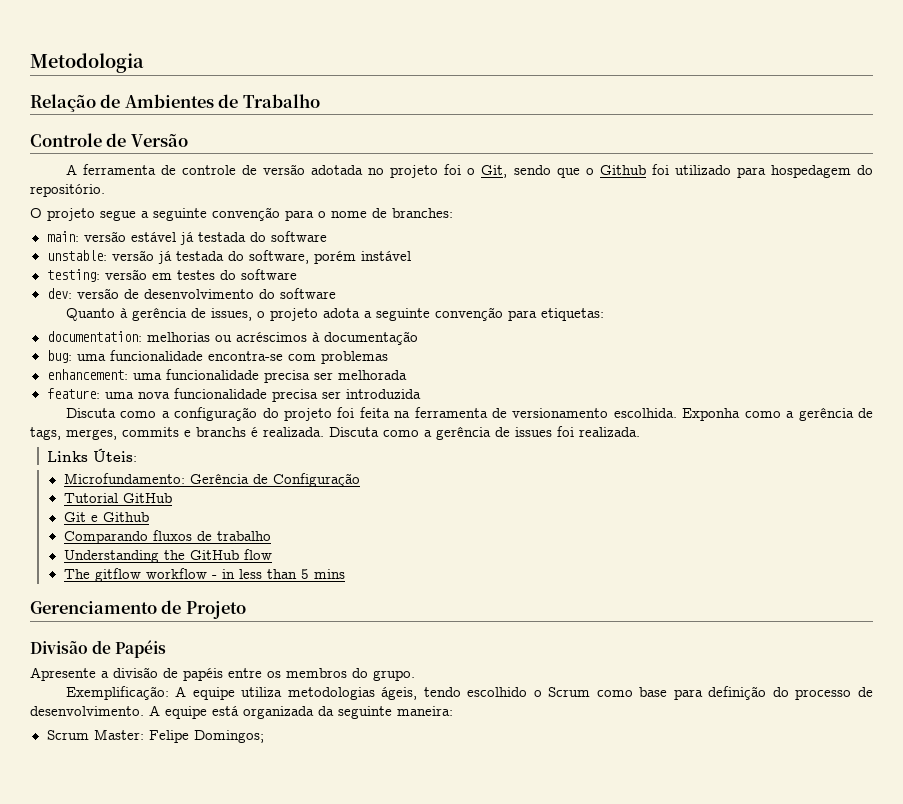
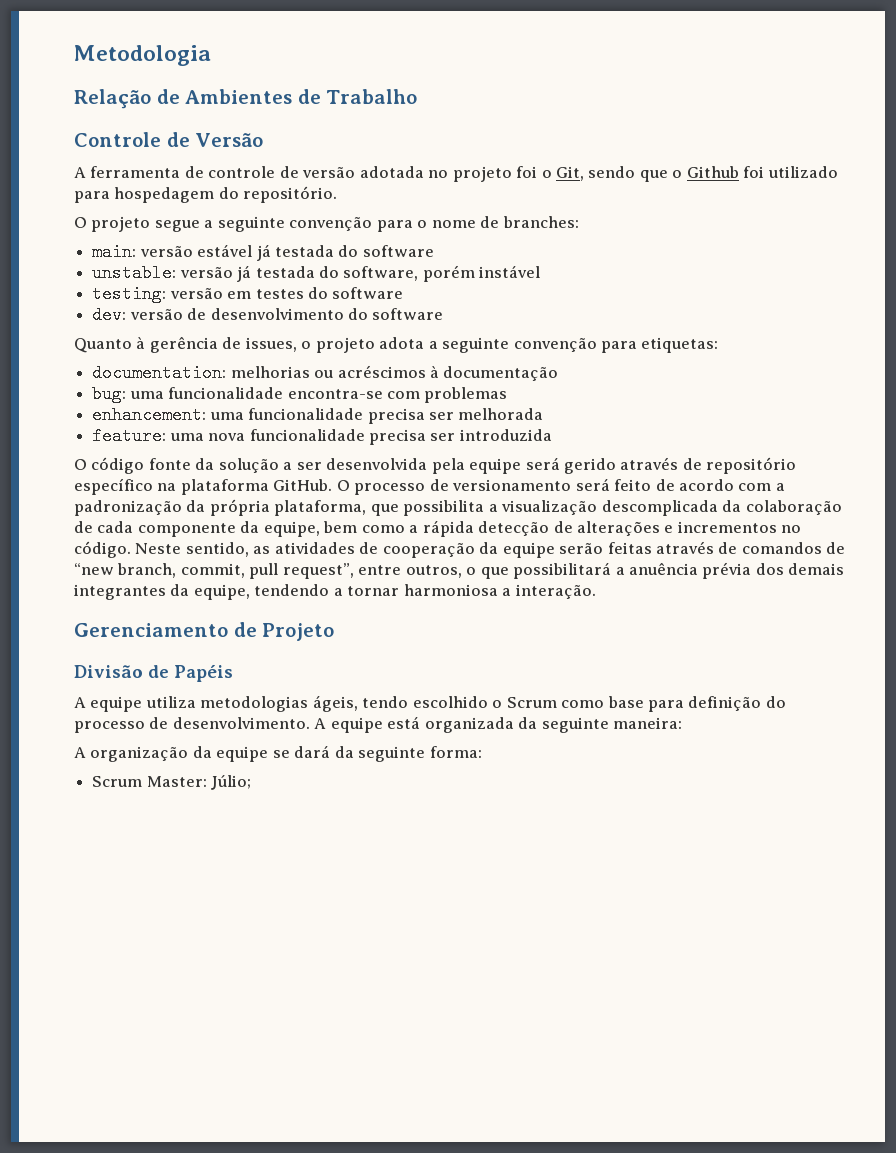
- Discuta como a configuração do projeto foi feita na ferramenta de versionamento escolhida. Exponha como a gerência de tags, merges, commits e branchs é realizada. Discuta como a gerência de issues foi realizada.
- Links Úteis:
- Microfundamento: Gerência de Configuração
- Tutorial GitHub
- Git e Github
- Comparando fluxos de trabalho
- Understanding the GitHub flow
- The gitflow workflow - in less than 5 mins
+ O código fonte da solução a ser desenvolvida pela equipe será gerido através de repositório específico na plataforma GitHub. O processo de versionamento será feito de acordo com a padronização da própria plataforma, que possibilita a visualização descomplicada da colaboração de cada componente da equipe, bem como a rápida detecção de alterações e incrementos no código. Neste sentido, as atividades de cooperação da equipe serão feitas através de comandos de “new branch, commit, pull request”, entre outros, o que possibilitará a anuência prévia dos demais integrantes da equipe, tendendo a tornar harmoniosa a interação.
- Apresente a divisão de papéis entre os membros do grupo.
- Exemplificação: A equipe utiliza metodologias ágeis, tendo escolhido o Scrum como base para definição do processo de desenvolvimento.
+ A equipe utiliza metodologias ágeis, tendo escolhido o Scrum como base para definição do processo de desenvolvimento.
+ A organização da equipe se dará da seguinte forma:
- Scrum Master: Felipe Domingos;
+ Scrum Master: Júlio;

